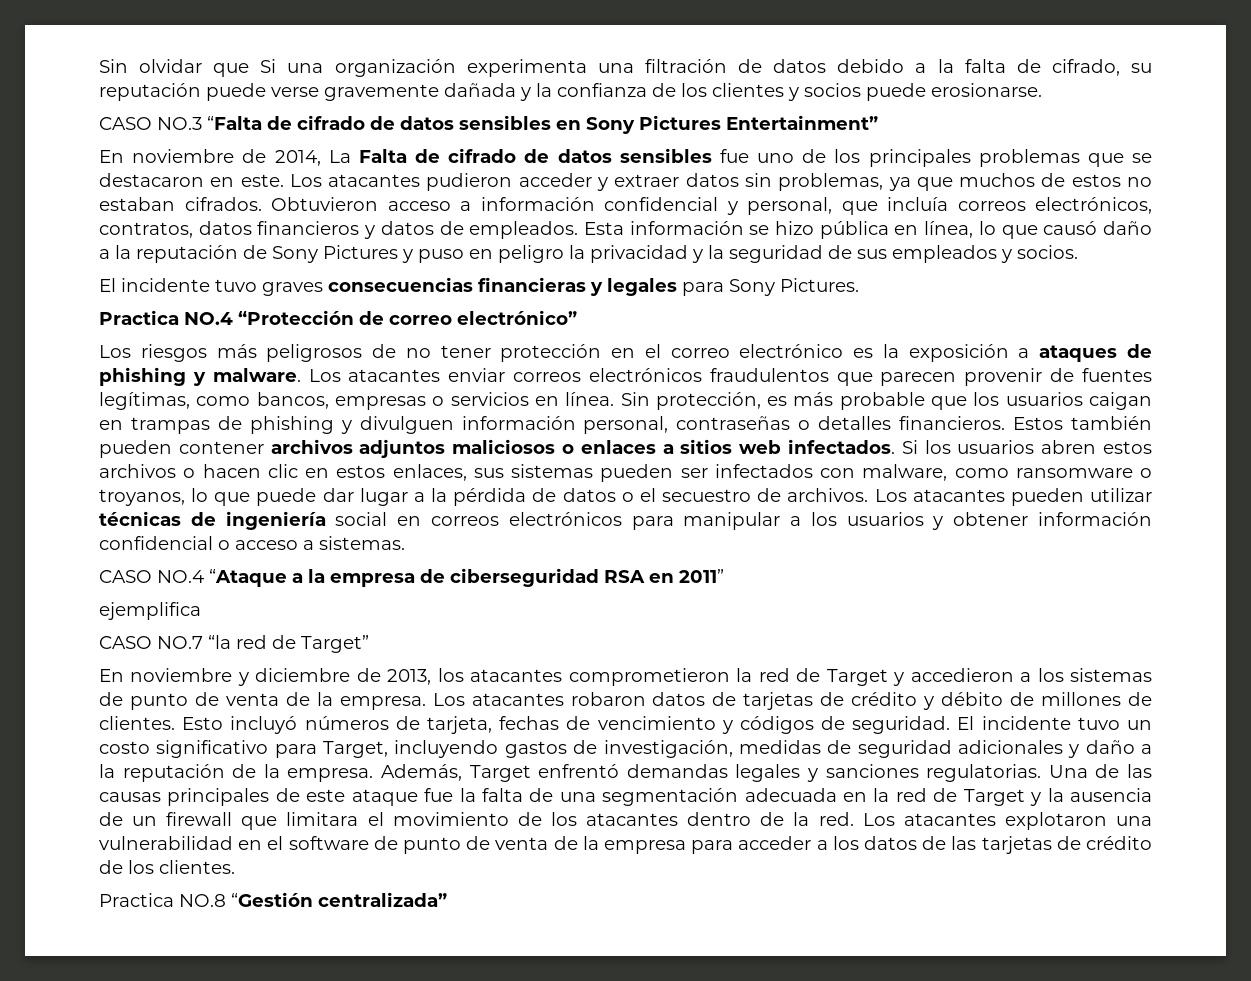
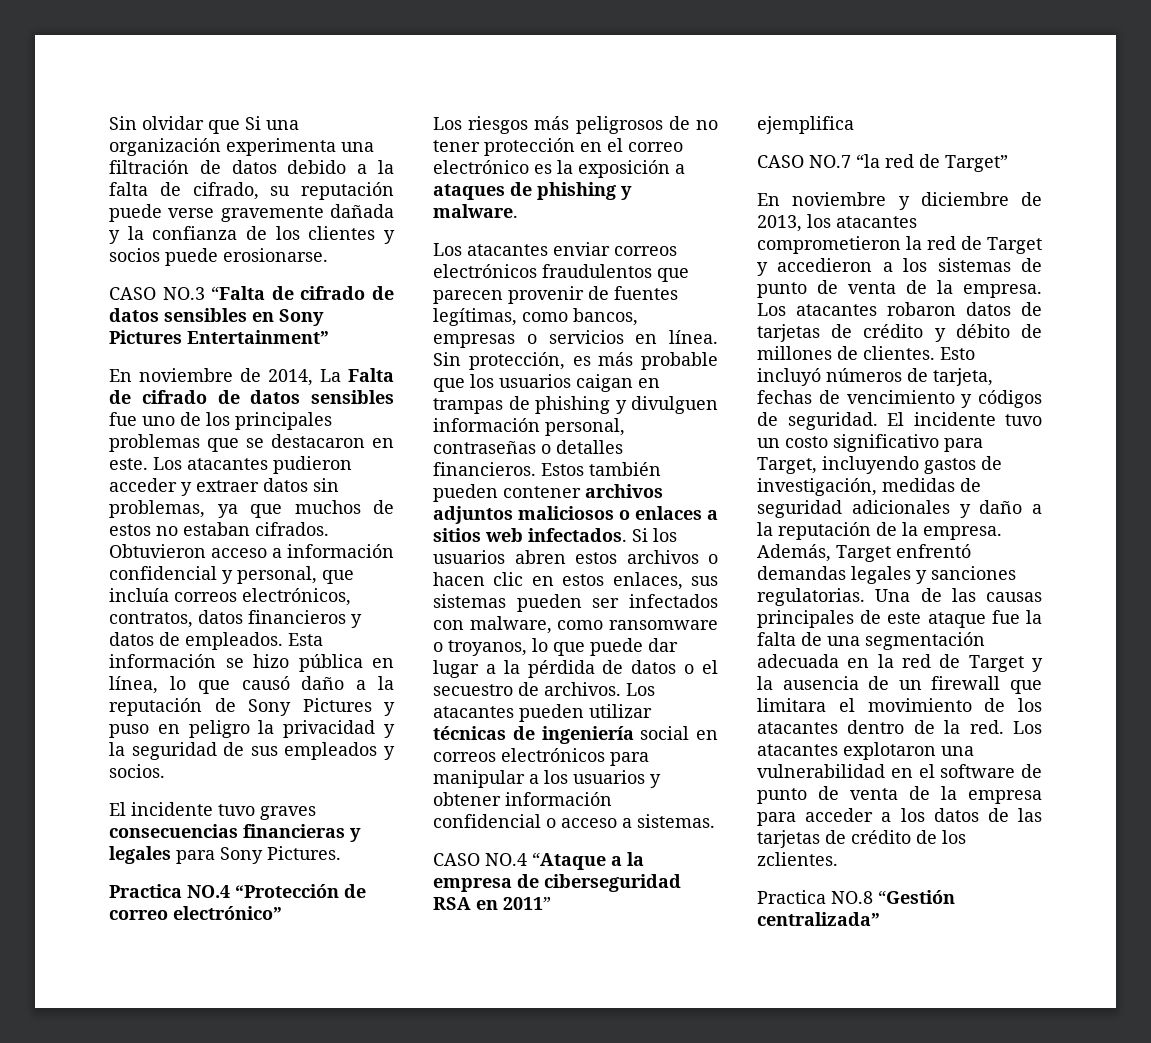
- Los riesgos más peligrosos de no tener protección en el correo electrónico es la exposición a ataques de phishing y malware. Los atacantes enviar correos electrónicos fraudulentos que parecen provenir de fuentes legítimas, como bancos, empresas o servicios en línea.
+ Los riesgos más peligrosos de no tener protección en el correo electrónico es la exposición a ataques de phishing y malware.
+ Los atacantes enviar correos electrónicos fraudulentos que parecen provenir de fuentes legítimas, como bancos, empresas o servicios en línea.
- Los atacantes explotaron una vulnerabilidad en el software de punto de venta de la empresa para acceder a los datos de las tarjetas de crédito de los clientes.
+ Los atacantes explotaron una vulnerabilidad en el software de punto de venta de la empresa para acceder a los datos de las tarjetas de crédito de los zclientes.

